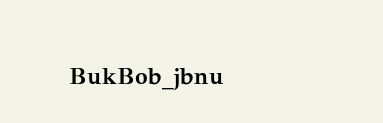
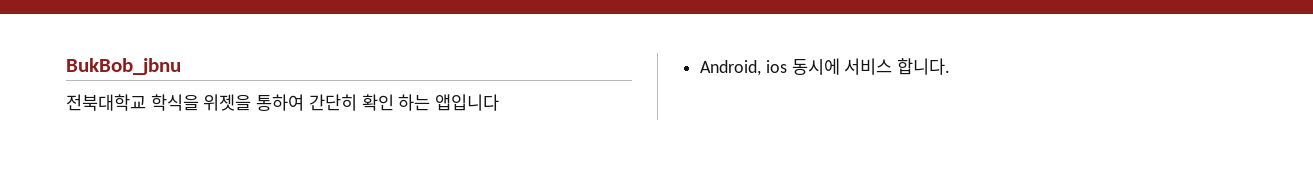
+ 전북대학교 학식을 위젯을 통하여 간단히 확인 하는 앱입니다
+ Android, ios 동시에 서비스 합니다.

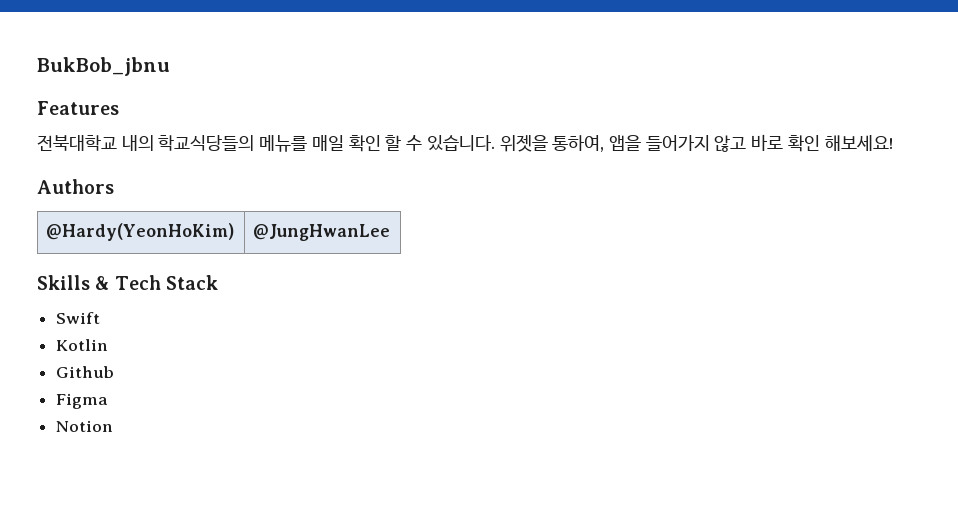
+ Features
- 전북대학교 학식을 위젯을 통하여 간단히 확인 하는 앱입니다
- Android, ios 동시에 서비스 합니다.
+ 전북대학교 내의 학교식당들의 메뉴를 매일 확인 할 수 있습니다. 위젯을 통하여, 앱을 들어가지 않고 바로 확인 해보세요!
+ Authors
+ @Hardy(YeonHoKim) | @JungHwanLee
+ Skills & Tech Stack
+ Swift
+ Kotlin
+ Github
+ Figma
+ Notion

